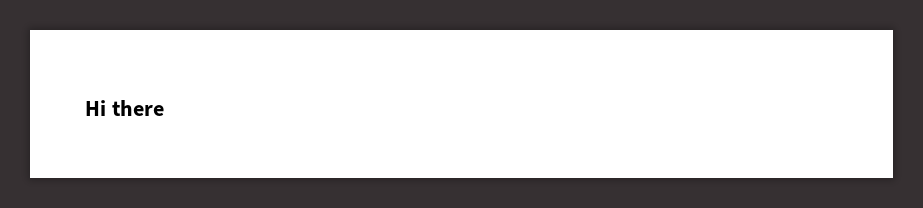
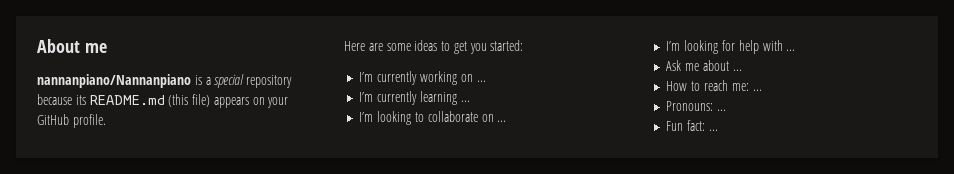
- Hi there
+ About me
+ nannanpiano/Nannanpiano is a special repository because its README.md (this file) appears on your GitHub profile.
+ Here are some ideas to get you started:
+ I’m currently working on ...
+ I’m currently learning ...
+ I’m looking to collaborate on ...
+ I’m looking for help with ...
+ Ask me about ...
+ How to reach me: ...
+ Pronouns: ...
+ Fun fact: ...

